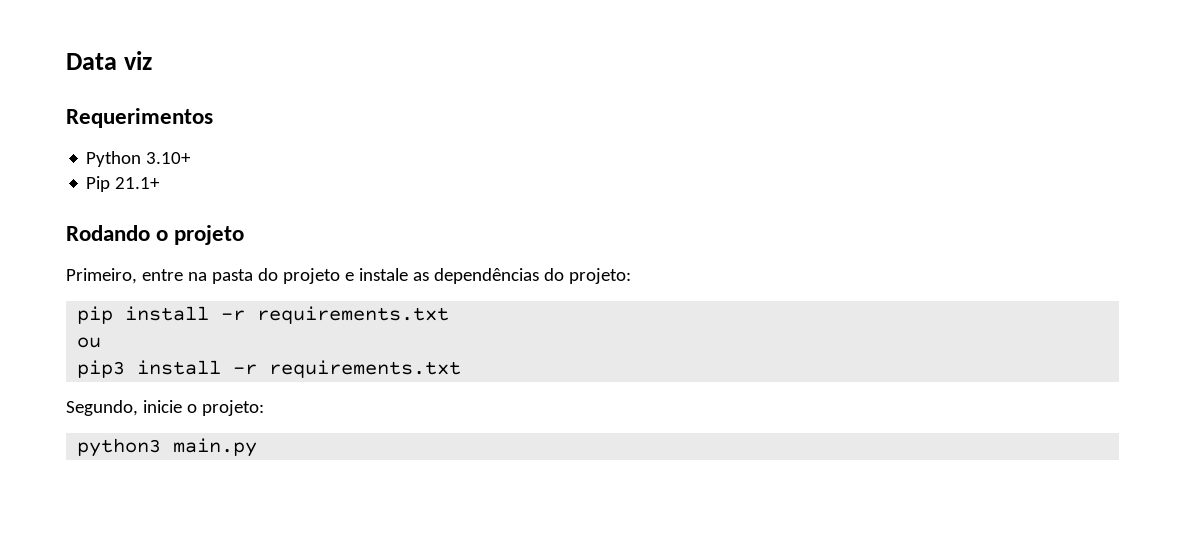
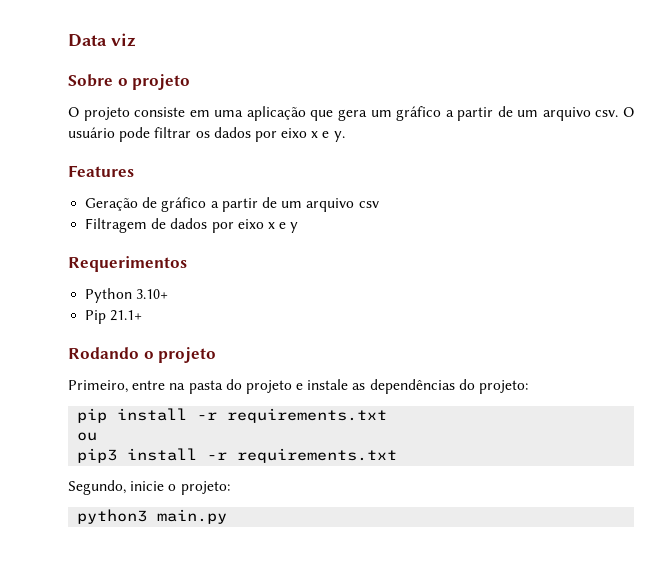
+ Sobre o projeto
+ O projeto consiste em uma aplicação que gera um gráfico a partir de um arquivo csv. O usuário pode filtrar os dados por eixo x e y.
+ Features
+ Geração de gráfico a partir de um arquivo csv
+ Filtragem de dados por eixo x e y

